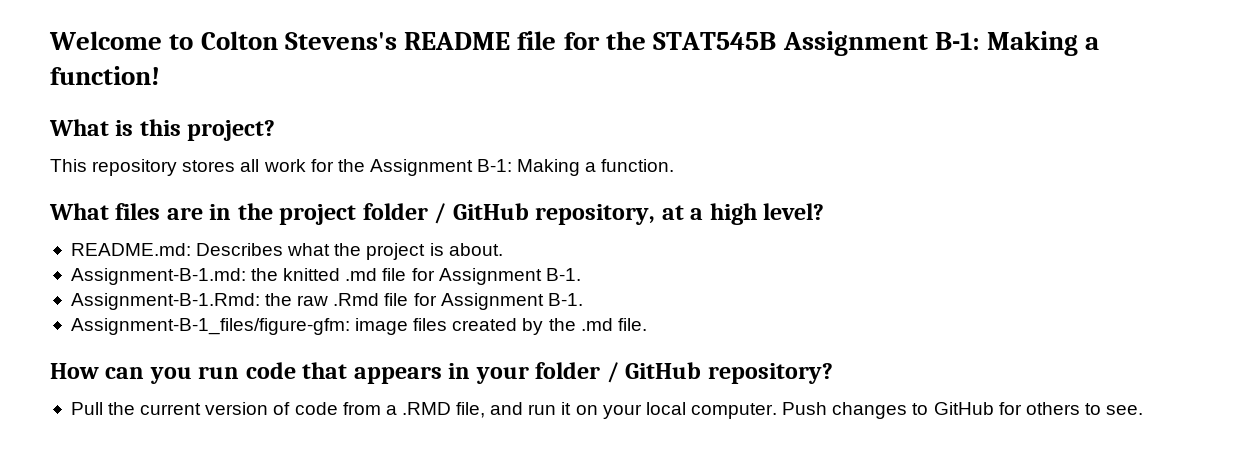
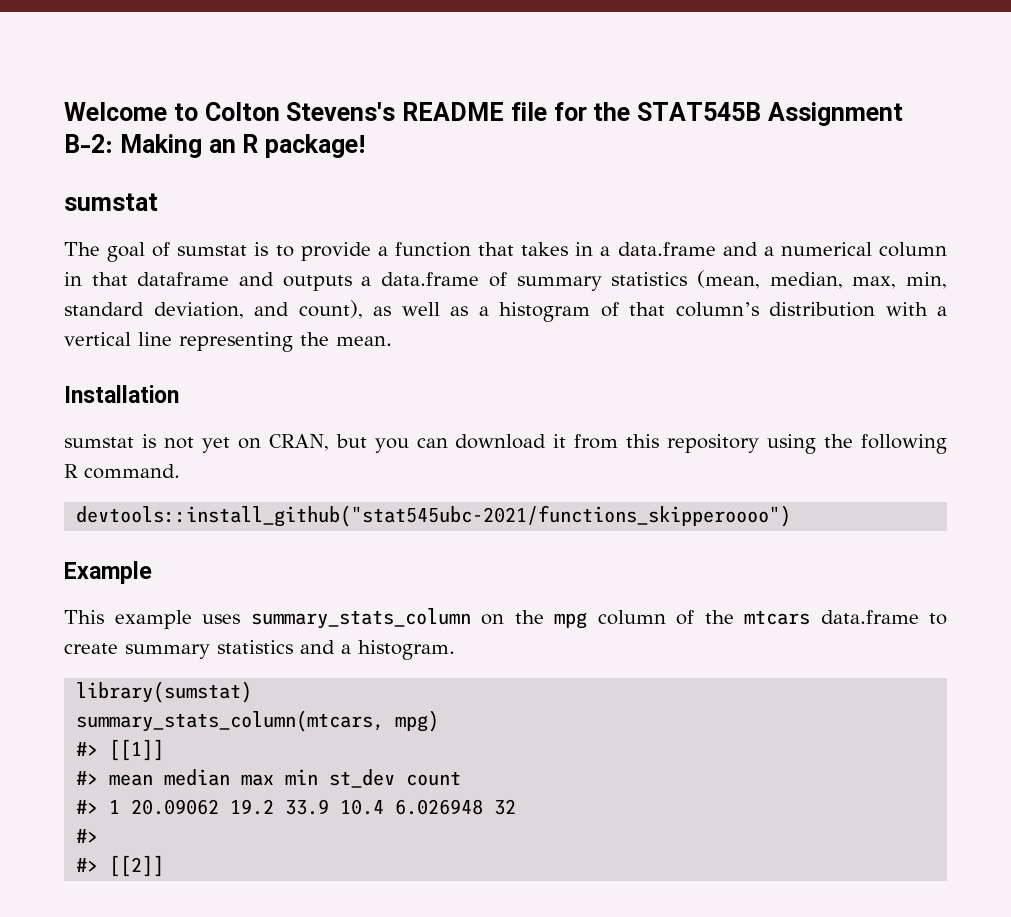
- Welcome to Colton Stevens's README file for the STAT545B Assignment B-1: Making a function!
- What is this project?
- This repository stores all work for the Assignment B-1: Making a function.
- What files are in the project folder / GitHub repository, at a high level?
- README.md: Describes what the project is about.
- Assignment-B-1.md: the knitted .md file for Assignment B-1.
- Assignment-B-1.Rmd: the raw .Rmd file for Assignment B-1.
- Assignment-B-1_files/figure-gfm: image files created by the .md file.
- How can you run code that appears in your folder / GitHub repository?
- Pull the current version of code from a .RMD file, and run it on your local computer. Push changes to GitHub for others to see.
+ Welcome to Colton Stevens's README file for the STAT545B Assignment B-2: Making an R package!
+ sumstat
+ The goal of sumstat is to provide a function that takes in a data.frame and a numerical column in that dataframe and outputs a data.frame of summary statistics (mean, median, max, min, standard deviation, and count), as well as a histogram of that column’s distribution with a vertical line representing the mean.
+ Installation
+ sumstat is not yet on CRAN, but you can download it from this repository using the following R command.
+ devtools::install_github("stat545ubc-2021/functions_skipperoooo")
+ Example
+ This example uses summary_stats_column on the mpg column of the mtcars data.frame to create summary statistics and a histogram.
+ library(sumstat)
+ summary_stats_column(mtcars, mpg)
+ #> [[1]]
+ #> mean median max min st_dev count
+ #> 1 20.09062 19.2 33.9 10.4 6.026948 32
+ #>
+ #> [[2]]

